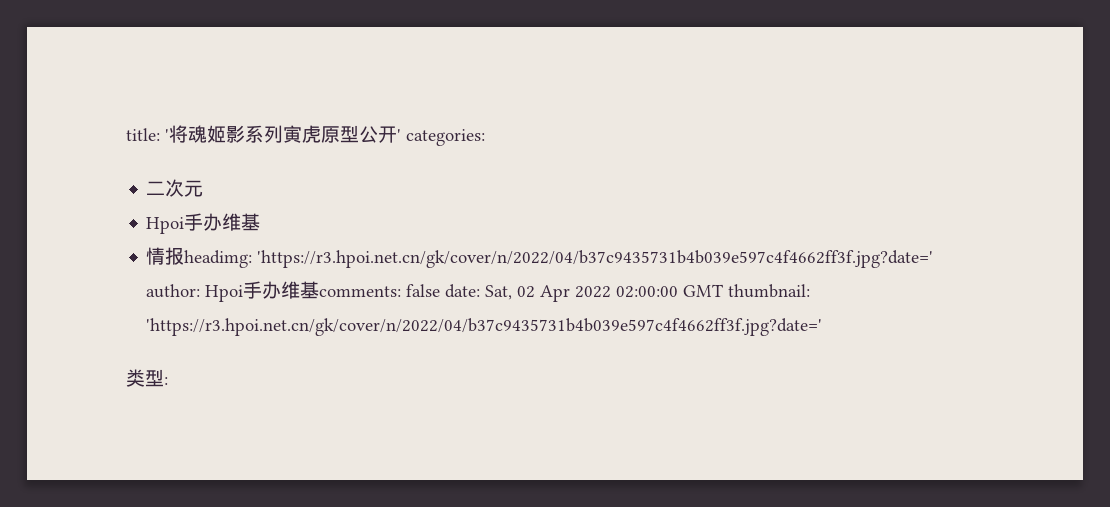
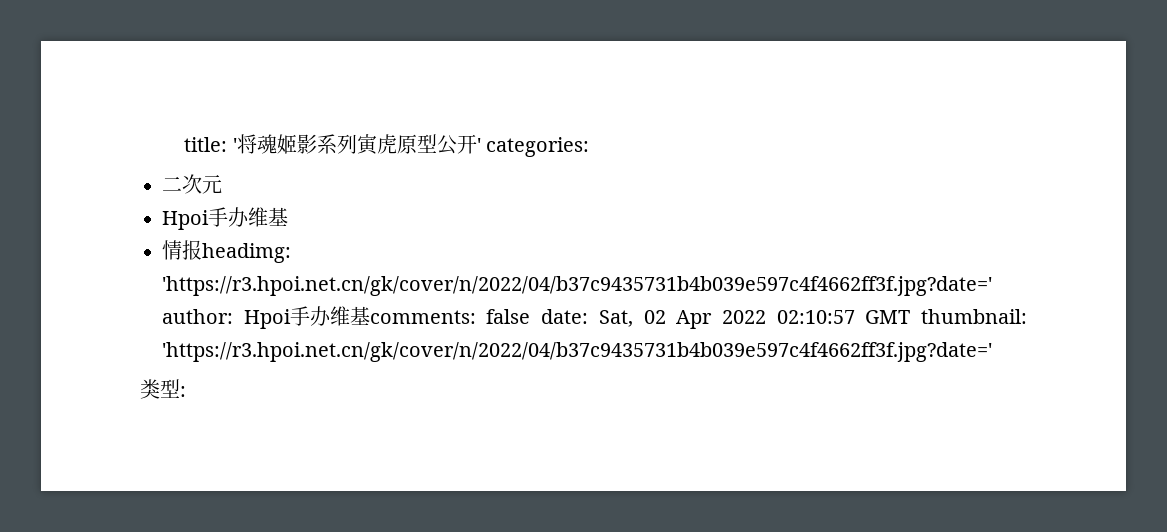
- 情报headimg: 'https://r3.hpoi.net.cn/gk/cover/n/2022/04/b37c9435731b4b039e597c4f4662ff3f.jpg?date=' author: Hpoi手办维基comments: false date: Sat, 02 Apr 2022 02:00:00 GMT thumbnail: 'https://r3.hpoi.net.cn/gk/cover/n/2022/04/b37c9435731b4b039e597c4f4662ff3f.jpg?date='
+ 情报headimg: 'https://r3.hpoi.net.cn/gk/cover/n/2022/04/b37c9435731b4b039e597c4f4662ff3f.jpg?date=' author: Hpoi手办维基comments: false date: Sat, 02 Apr 2022 02:10:57 GMT thumbnail: 'https://r3.hpoi.net.cn/gk/cover/n/2022/04/b37c9435731b4b039e597c4f4662ff3f.jpg?date='

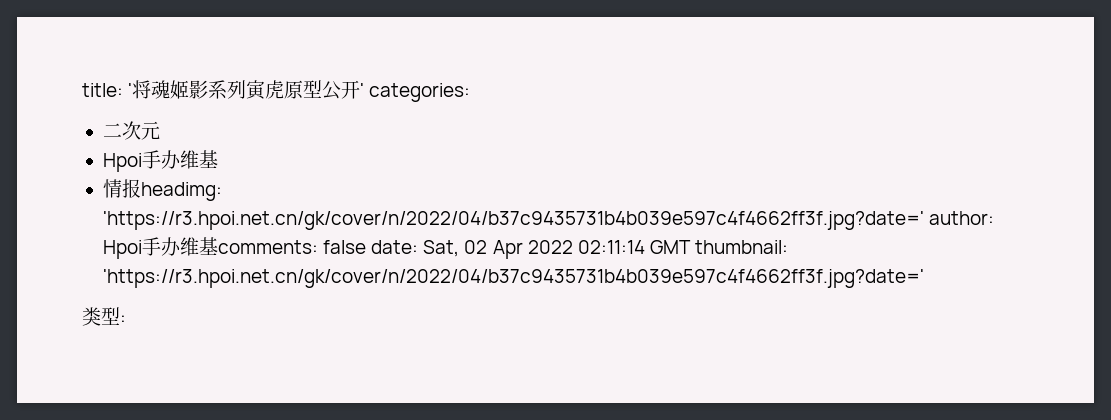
- 情报headimg: 'https://r3.hpoi.net.cn/gk/cover/n/2022/04/b37c9435731b4b039e597c4f4662ff3f.jpg?date=' author: Hpoi手办维基comments: false date: Sat, 02 Apr 2022 02:10:57 GMT thumbnail: 'https://r3.hpoi.net.cn/gk/cover/n/2022/04/b37c9435731b4b039e597c4f4662ff3f.jpg?date='
+ 情报headimg: 'https://r3.hpoi.net.cn/gk/cover/n/2022/04/b37c9435731b4b039e597c4f4662ff3f.jpg?date=' author: Hpoi手办维基comments: false date: Sat, 02 Apr 2022 02:11:14 GMT thumbnail: 'https://r3.hpoi.net.cn/gk/cover/n/2022/04/b37c9435731b4b039e597c4f4662ff3f.jpg?date='

